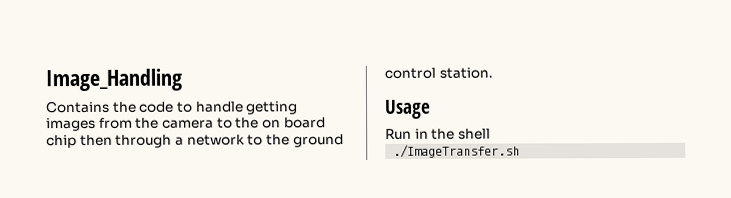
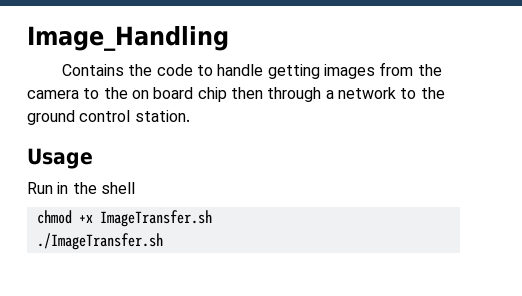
+ chmod +x ImageTransfer.sh

